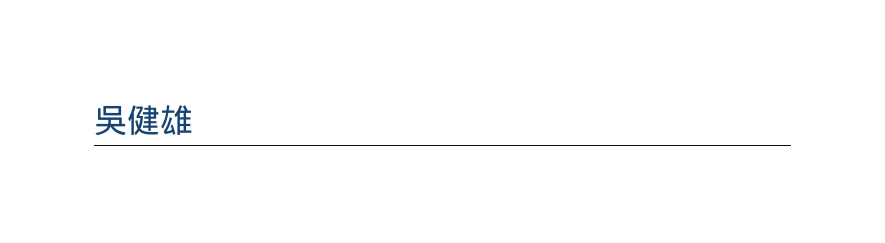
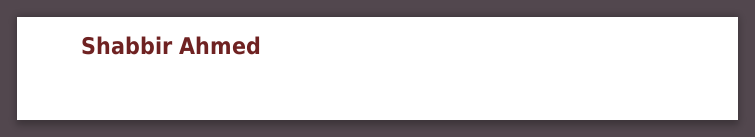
- 吳健雄
+ Shabbir Ahmed

